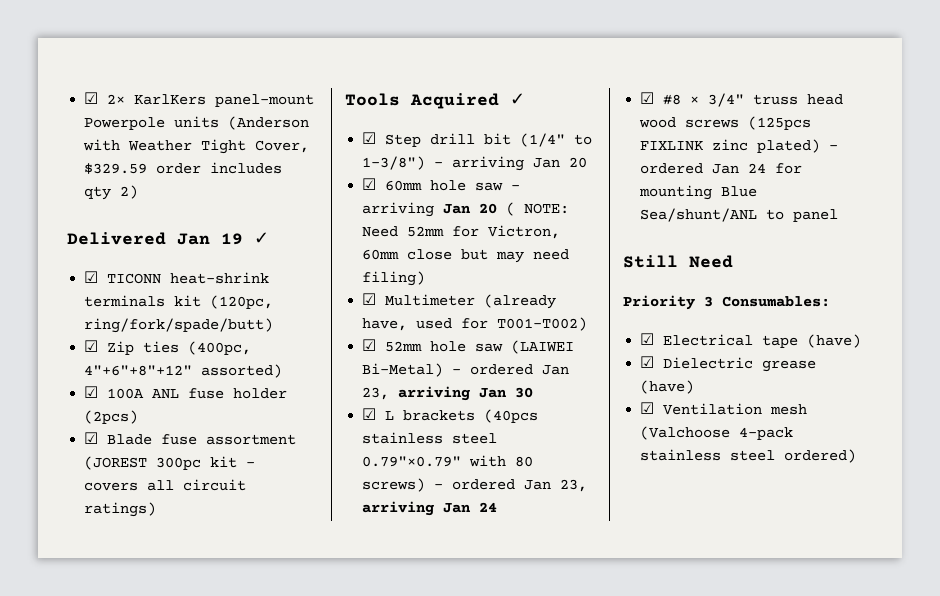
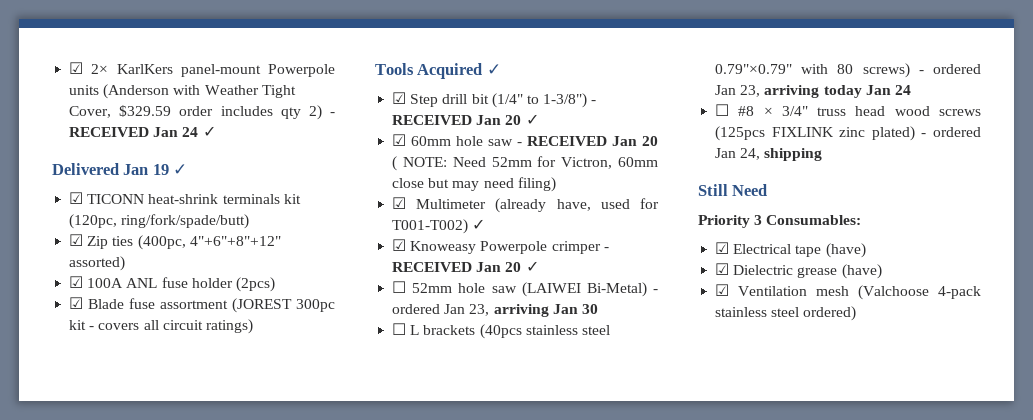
- ☑ 2× KarlKers panel-mount Powerpole units (Anderson with Weather Tight Cover, $329.59 order includes qty 2)
+ ☑ 2× KarlKers panel-mount Powerpole units (Anderson with Weather Tight Cover, $329.59 order includes qty 2) - RECEIVED Jan 24 ✓
- ☑ Step drill bit (1/4" to 1-3/8") - arriving Jan 20
+ ☑ Step drill bit (1/4" to 1-3/8") - RECEIVED Jan 20 ✓
- ☑ 60mm hole saw - arriving Jan 20 ( NOTE: Need 52mm for Victron, 60mm close but may need filing)
+ ☑ 60mm hole saw - RECEIVED Jan 20 ( NOTE: Need 52mm for Victron, 60mm close but may need filing)
- ☑ Multimeter (already have, used for T001-T002)
- ☑ 52mm hole saw (LAIWEI Bi-Metal) - ordered Jan 23, arriving Jan 30
+ ☑ Multimeter (already have, used for T001-T002) ✓
+ ☑ Knoweasy Powerpole crimper - RECEIVED Jan 20 ✓
+ ☐ 52mm hole saw (LAIWEI Bi-Metal) - ordered Jan 23, arriving Jan 30
- ☑ L brackets (40pcs stainless steel 0.79"×0.79" with 80 screws) - ordered Jan 23, arriving Jan 24
+ ☐ L brackets (40pcs stainless steel 0.79"×0.79" with 80 screws) - ordered Jan 23, arriving today Jan 24
- ☑ #8 × 3/4" truss head wood screws (125pcs FIXLINK zinc plated) - ordered Jan 24 for mounting Blue Sea/shunt/ANL to panel
+ ☐ #8 × 3/4" truss head wood screws (125pcs FIXLINK zinc plated) - ordered Jan 24, shipping

